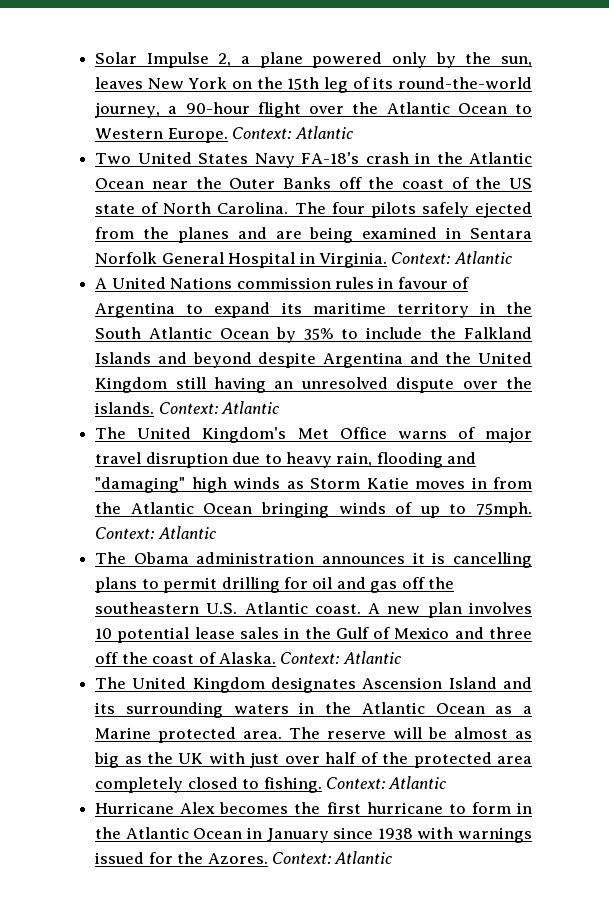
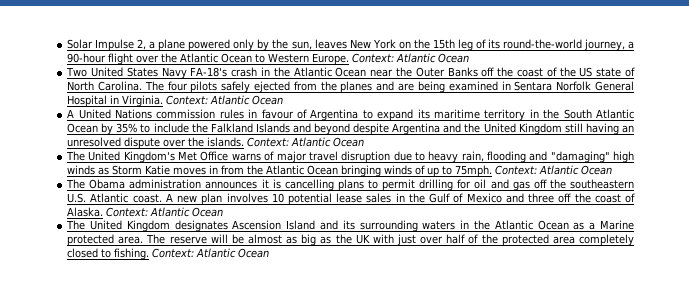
- Solar Impulse 2, a plane powered only by the sun, leaves New York on the 15th leg of its round-the-world journey, a 90-hour flight over the Atlantic Ocean to Western Europe. Context: Atlantic
+ Solar Impulse 2, a plane powered only by the sun, leaves New York on the 15th leg of its round-the-world journey, a 90-hour flight over the Atlantic Ocean to Western Europe. Context: Atlantic Ocean
- The four pilots safely ejected from the planes and are being examined in Sentara Norfolk General Hospital in Virginia. Context: Atlantic
+ The four pilots safely ejected from the planes and are being examined in Sentara Norfolk General Hospital in Virginia. Context: Atlantic Ocean
- A United Nations commission rules in favour of Argentina to expand its maritime territory in the South Atlantic Ocean by 35% to include the Falkland Islands and beyond despite Argentina and the United Kingdom still having an unresolved dispute over the islands. Context: Atlantic
+ A United Nations commission rules in favour of Argentina to expand its maritime territory in the South Atlantic Ocean by 35% to include the Falkland Islands and beyond despite Argentina and the United Kingdom still having an unresolved dispute over the islands. Context: Atlantic Ocean
- The United Kingdom's Met Office warns of major travel disruption due to heavy rain, flooding and "damaging" high winds as Storm Katie moves in from the Atlantic Ocean bringing winds of up to 75mph. Context: Atlantic
+ The United Kingdom's Met Office warns of major travel disruption due to heavy rain, flooding and "damaging" high winds as Storm Katie moves in from the Atlantic Ocean bringing winds of up to 75mph. Context: Atlantic Ocean
- A new plan involves 10 potential lease sales in the Gulf of Mexico and three off the coast of Alaska. Context: Atlantic
+ A new plan involves 10 potential lease sales in the Gulf of Mexico and three off the coast of Alaska. Context: Atlantic Ocean
- The reserve will be almost as big as the UK with just over half of the protected area completely closed to fishing. Context: Atlantic
- Hurricane Alex becomes the first hurricane to form in the Atlantic Ocean in January since 1938 with warnings issued for the Azores. Context: Atlantic
+ The reserve will be almost as big as the UK with just over half of the protected area completely closed to fishing. Context: Atlantic Ocean

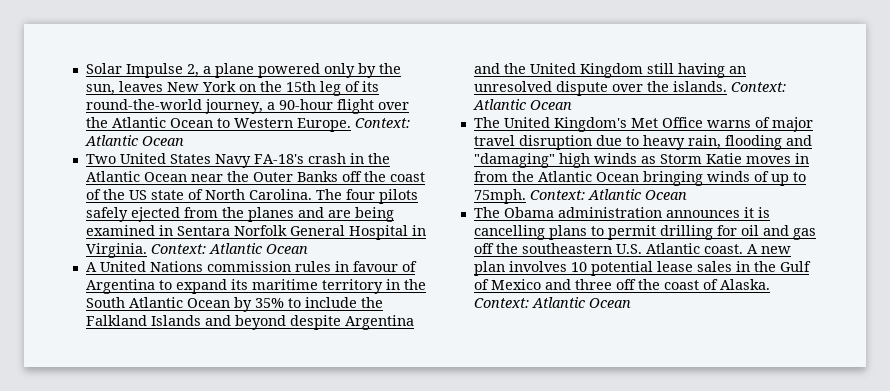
- The United Kingdom designates Ascension Island and its surrounding waters in the Atlantic Ocean as a Marine protected area. The reserve will be almost as big as the UK with just over half of the protected area completely closed to fishing. Context: Atlantic Ocean

